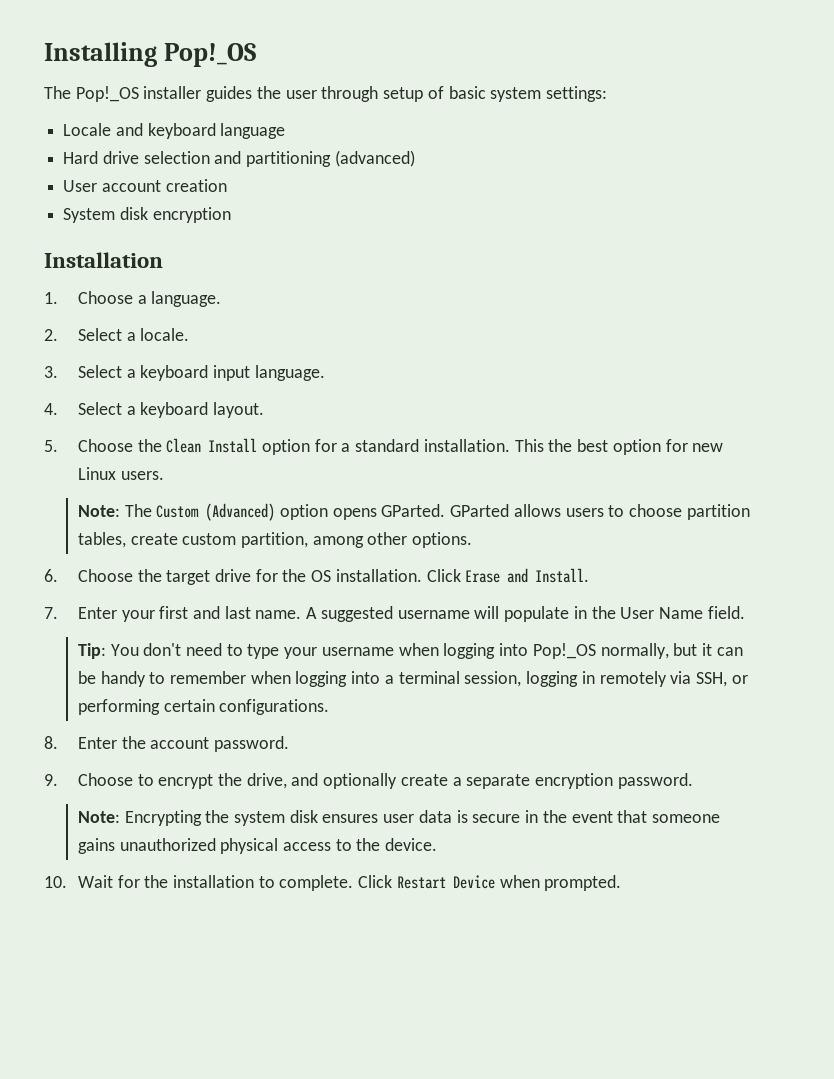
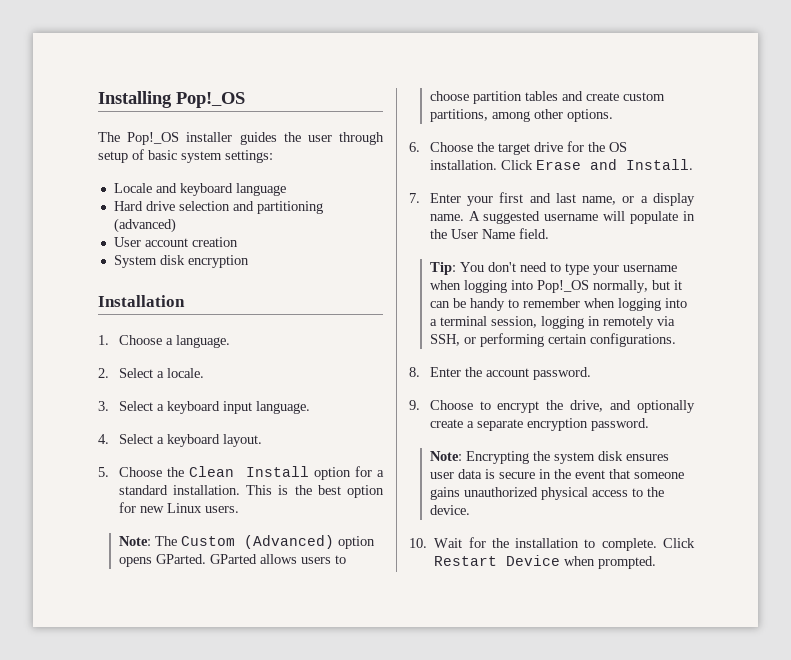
- This the best option for new Linux users.
+ This is the best option for new Linux users.
- GParted allows users to choose partition tables, create custom partition, among other options.
+ GParted allows users to choose partition tables and create custom partitions, among other options.
- 7. Enter your first and last name.
+ 7. Enter your first and last name, or a display name.

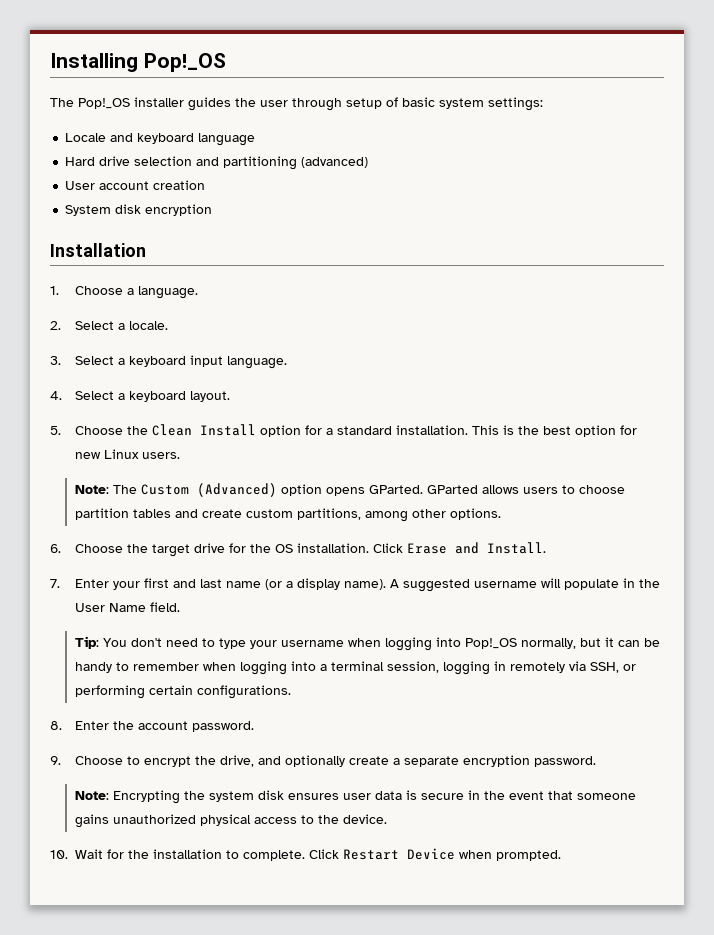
- 7. Enter your first and last name, or a display name.
+ 7. Enter your first and last name (or a display name).

